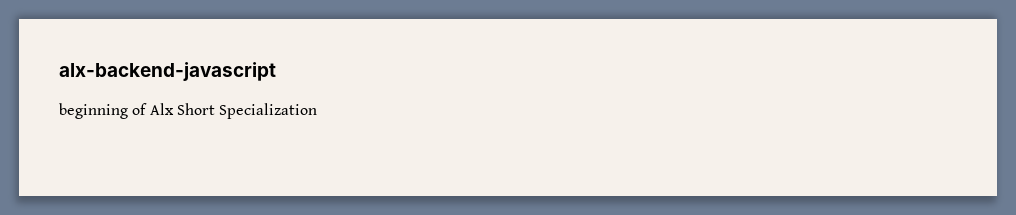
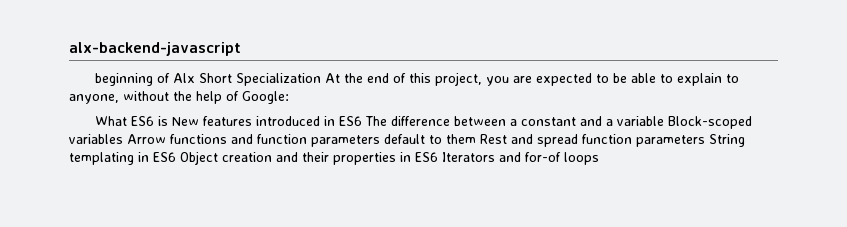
- beginning of Alx Short Specialization
+ beginning of Alx Short Specialization At the end of this project, you are expected to be able to explain to anyone, without the help of Google:
+ What ES6 is New features introduced in ES6 The difference between a constant and a variable Block-scoped variables Arrow functions and function parameters default to them Rest and spread function parameters String templating in ES6 Object creation and their properties in ES6 Iterators and for-of loops

